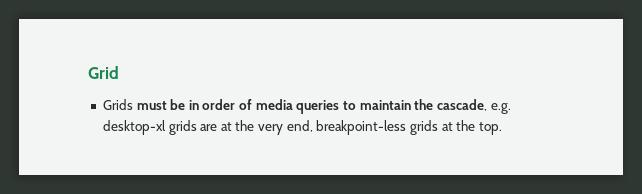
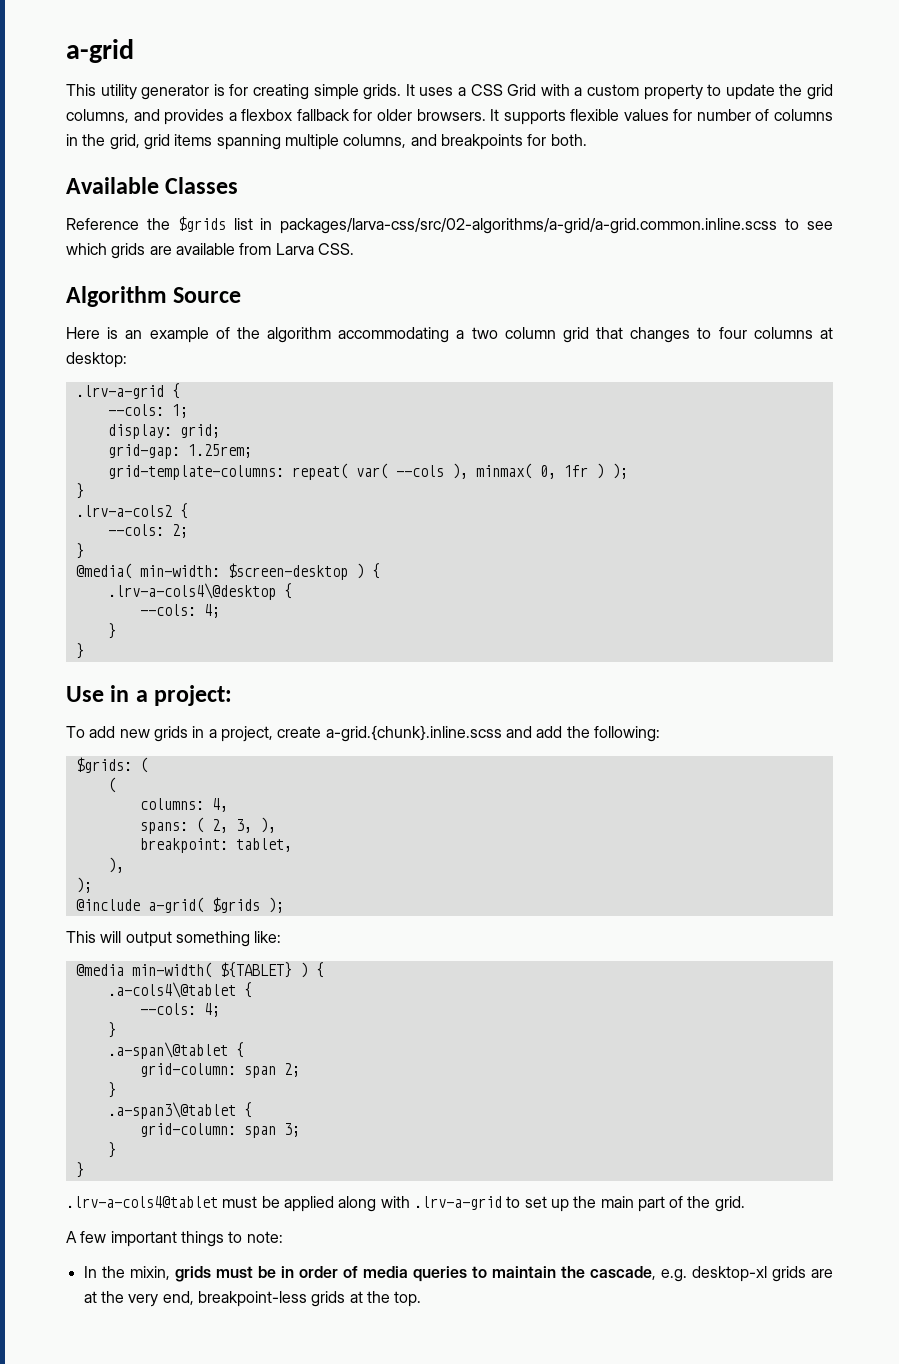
- Grid
- Grids must be in order of media queries to maintain the cascade, e.g. desktop-xl grids are at the very end, breakpoint-less grids at the top.
+ a-grid
+ This utility generator is for creating simple grids. It uses a CSS Grid with a custom property to update the grid columns, and provides a flexbox fallback for older browsers. It supports flexible values for number of columns in the grid, grid items spanning multiple columns, and breakpoints for both.
+ Available Classes
+ Reference the $grids list in packages/larva-css/src/02-algorithms/a-grid/a-grid.common.inline.scss to see which grids are available from Larva CSS.
+ Algorithm Source
+ Here is an example of the algorithm accommodating a two column grid that changes to four columns at desktop:
+ .lrv-a-grid {
+ --cols: 1;
+ display: grid;
+ grid-gap: 1.25rem;
+ grid-template-columns: repeat( var( --cols ), minmax( 0, 1fr ) );
+ }
+ .lrv-a-cols2 {
+ --cols: 2;
+ }
+ @media( min-width: $screen-desktop ) {
+ .lrv-a-cols4\@desktop {
+ --cols: 4;
+ }
+ }
+ Use in a project:
+ To add new grids in a project, create a-grid.{chunk}.inline.scss and add the following:
+ $grids: (
+ (
+ columns: 4,
+ spans: ( 2, 3, ),
+ breakpoint: tablet,
+ ),
+ );
+ @include a-grid( $grids );
+ This will output something like:
+ @media min-width( ${TABLET} ) {
+ .a-cols4\@tablet {
+ --cols: 4;
+ }
+ .a-span\@tablet {
+ grid-column: span 2;
+ }
+ .a-span3\@tablet {
+ grid-column: span 3;
+ }
+ }
+ .lrv-a-cols4@tablet must be applied along with .lrv-a-grid to set up the main part of the grid.
+ A few important things to note:
+ In the mixin, grids must be in order of media queries to maintain the cascade, e.g. desktop-xl grids are at the very end, breakpoint-less grids at the top.

